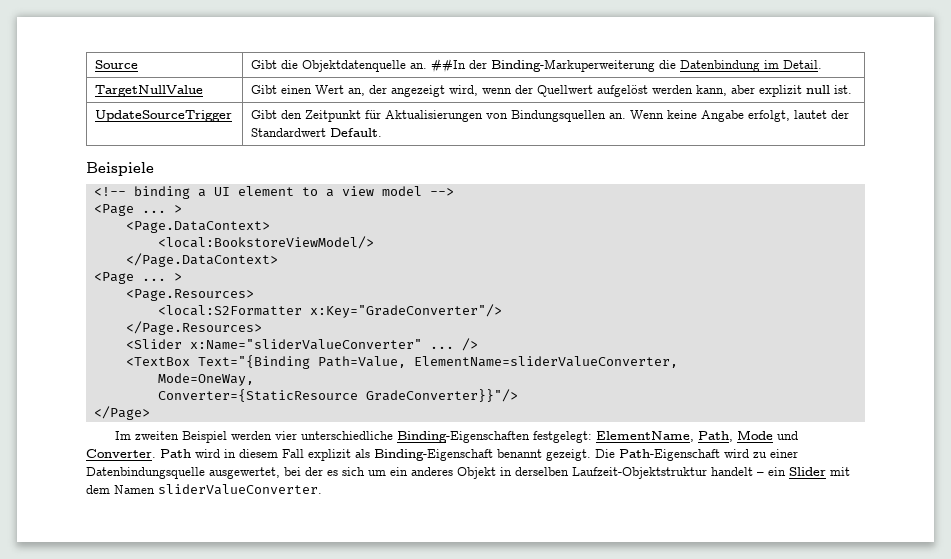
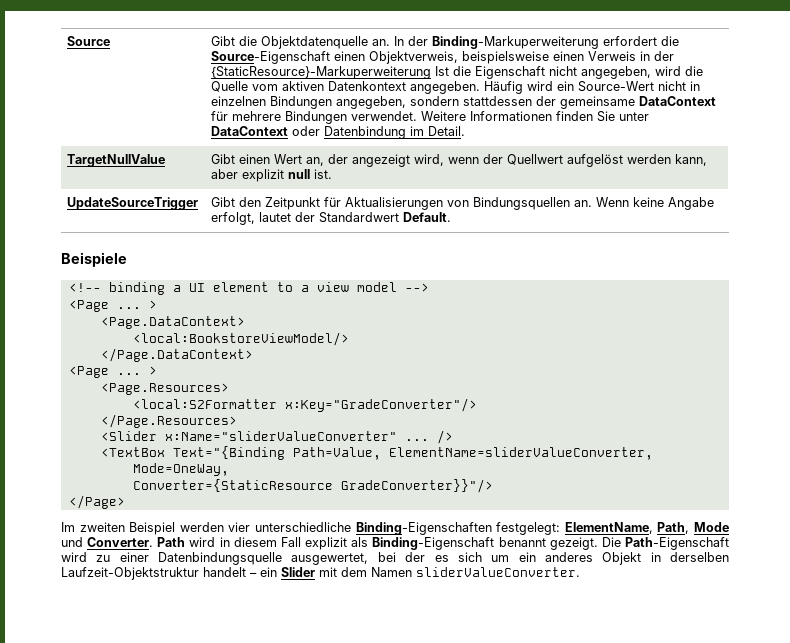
- ##In der Binding-Markuperweiterung die Datenbindung im Detail.
+ In der Binding-Markuperweiterung erfordert die Source-Eigenschaft einen Objektverweis, beispielsweise einen Verweis in der {StaticResource}-Markuperweiterung Ist die Eigenschaft nicht angegeben, wird die Quelle vom aktiven Datenkontext angegeben. Häufig wird ein Source-Wert nicht in einzelnen Bindungen angegeben, sondern stattdessen der gemeinsame DataContext für mehrere Bindungen verwendet. Weitere Informationen finden Sie unter DataContext oder Datenbindung im Detail.

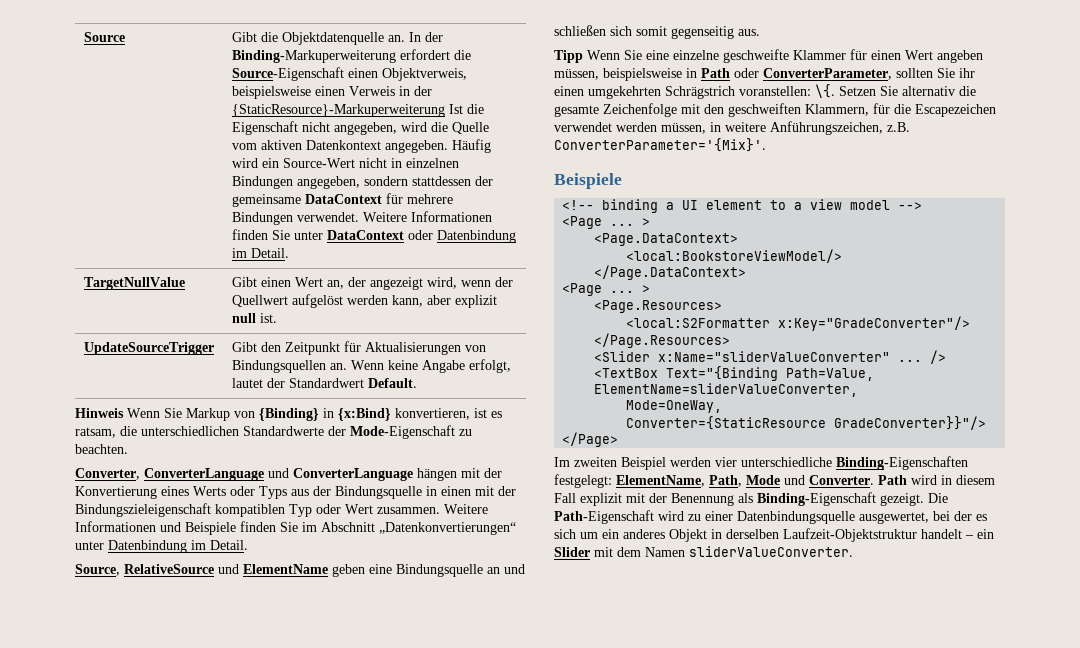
+ Hinweis Wenn Sie Markup von {Binding} in {x:Bind} konvertieren, ist es ratsam, die unterschiedlichen Standardwerte der Mode-Eigenschaft zu beachten.
+ Converter, ConverterLanguage und ConverterLanguage hängen mit der Konvertierung eines Werts oder Typs aus der Bindungsquelle in einen mit der Bindungszieleigenschaft kompatiblen Typ oder Wert zusammen. Weitere Informationen und Beispiele finden Sie im Abschnitt „Datenkonvertierungen“ unter Datenbindung im Detail.
+ Source, RelativeSource und ElementName geben eine Bindungsquelle an und schließen sich somit gegenseitig aus.
+ Tipp Wenn Sie eine einzelne geschweifte Klammer für einen Wert angeben müssen, beispielsweise in Path oder ConverterParameter, sollten Sie ihr einen umgekehrten Schrägstrich voranstellen: \{. Setzen Sie alternativ die gesamte Zeichenfolge mit den geschweiften Klammern, für die Escapezeichen verwendet werden müssen, in weitere Anführungszeichen, z.B. ConverterParameter='{Mix}'.
- Path wird in diesem Fall explizit als Binding-Eigenschaft benannt gezeigt.
+ Path wird in diesem Fall explizit mit der Benennung als Binding-Eigenschaft gezeigt.

